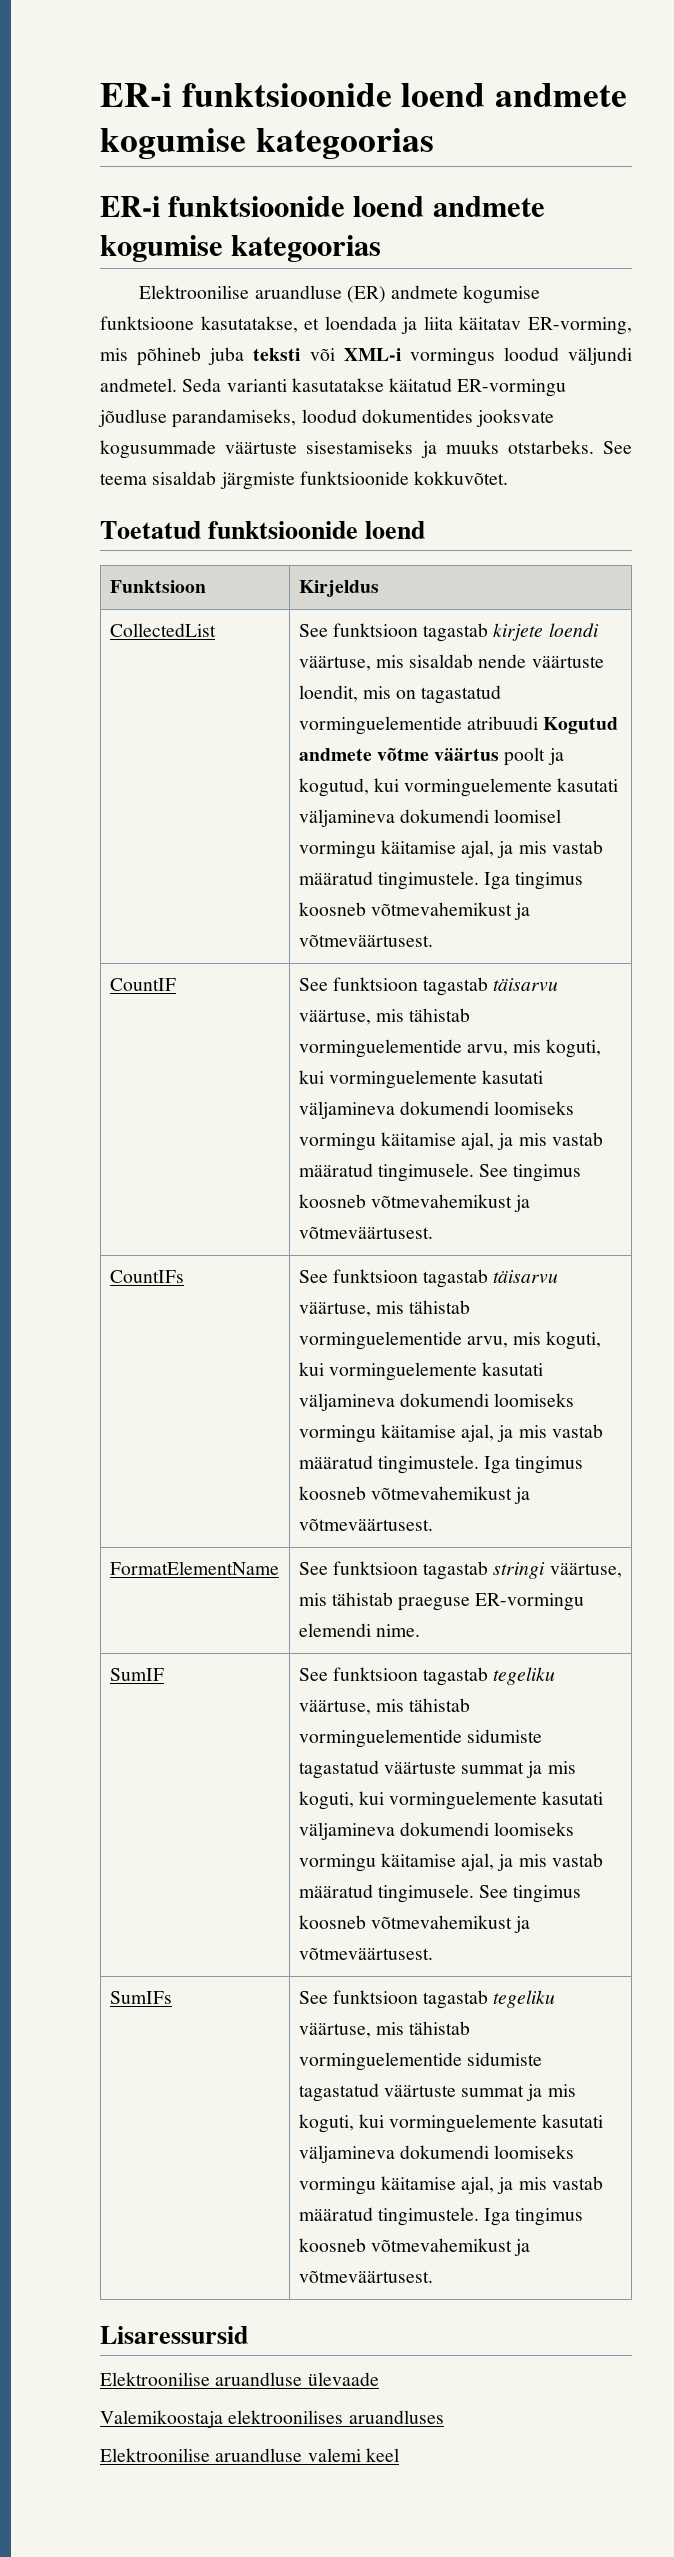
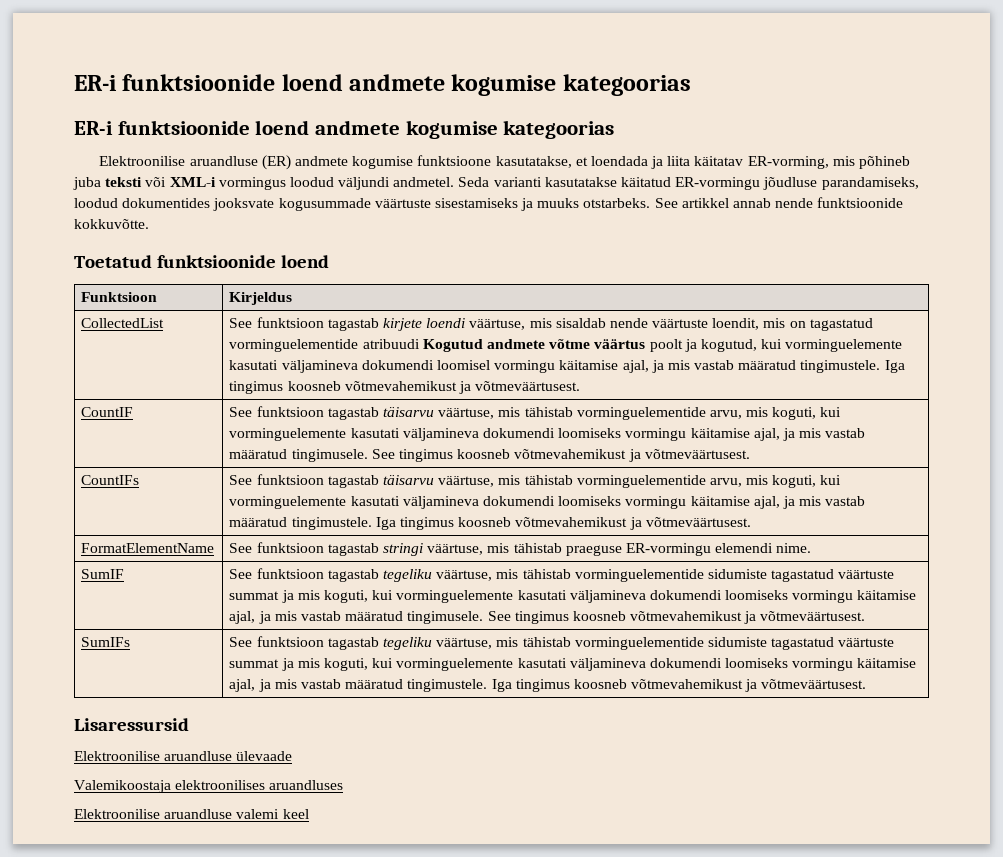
- See teema sisaldab järgmiste funktsioonide kokkuvõtet.
+ See artikkel annab nende funktsioonide kokkuvõtte.

